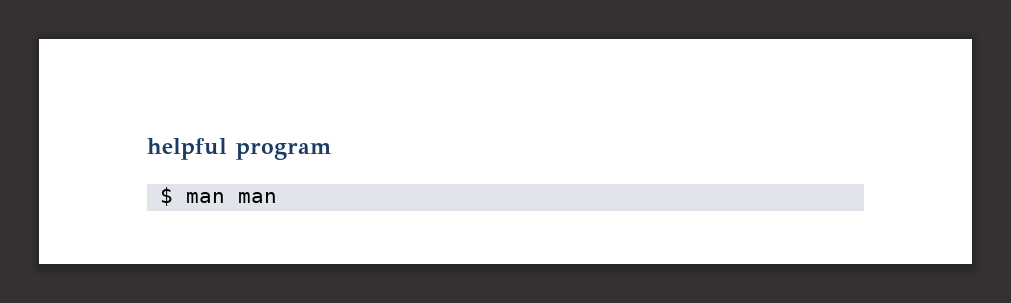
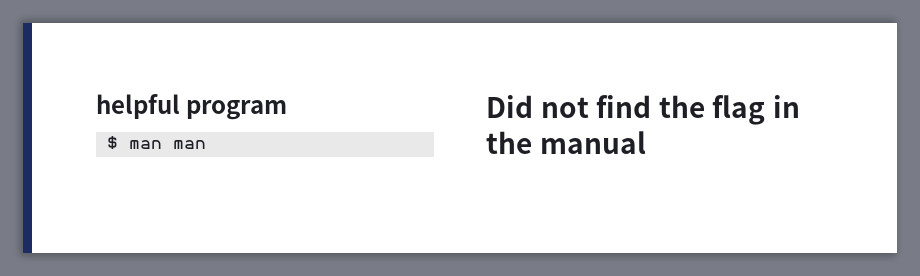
+ Did not find the flag in the manual

